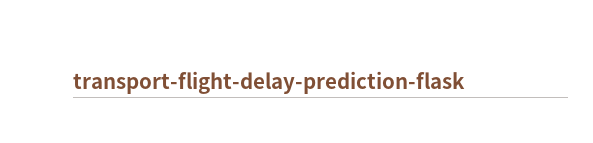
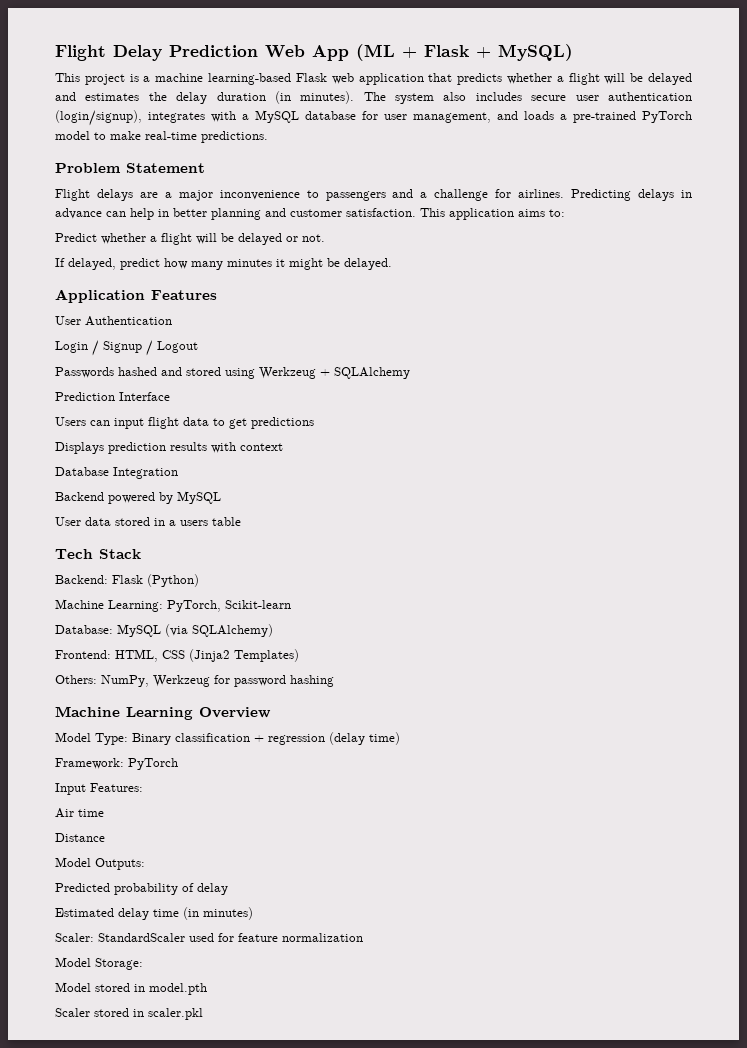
- transport-flight-delay-prediction-flask
+ Flight Delay Prediction Web App (ML + Flask + MySQL)
+ This project is a machine learning-based Flask web application that predicts whether a flight will be delayed and estimates the delay duration (in minutes). The system also includes secure user authentication (login/signup), integrates with a MySQL database for user management, and loads a pre-trained PyTorch model to make real-time predictions.
+ Problem Statement
+ Flight delays are a major inconvenience to passengers and a challenge for airlines. Predicting delays in advance can help in better planning and customer satisfaction. This application aims to:
+ Predict whether a flight will be delayed or not.
+ If delayed, predict how many minutes it might be delayed.
+ Application Features
+ User Authentication
+ Login / Signup / Logout
+ Passwords hashed and stored using Werkzeug + SQLAlchemy
+ Prediction Interface
+ Users can input flight data to get predictions
+ Displays prediction results with context
+ Database Integration
+ Backend powered by MySQL
+ User data stored in a users table
+ Tech Stack
+ Backend: Flask (Python)
+ Machine Learning: PyTorch, Scikit-learn
+ Database: MySQL (via SQLAlchemy)
+ Frontend: HTML, CSS (Jinja2 Templates)
+ Others: NumPy, Werkzeug for password hashing
+ Machine Learning Overview
+ Model Type: Binary classification + regression (delay time)
+ Framework: PyTorch
+ Input Features:
+ Air time
+ Distance
+ Model Outputs:
+ Predicted probability of delay
+ Estimated delay time (in minutes)
+ Scaler: StandardScaler used for feature normalization
+ Model Storage:
+ Model stored in model.pth
+ Scaler stored in scaler.pkl

